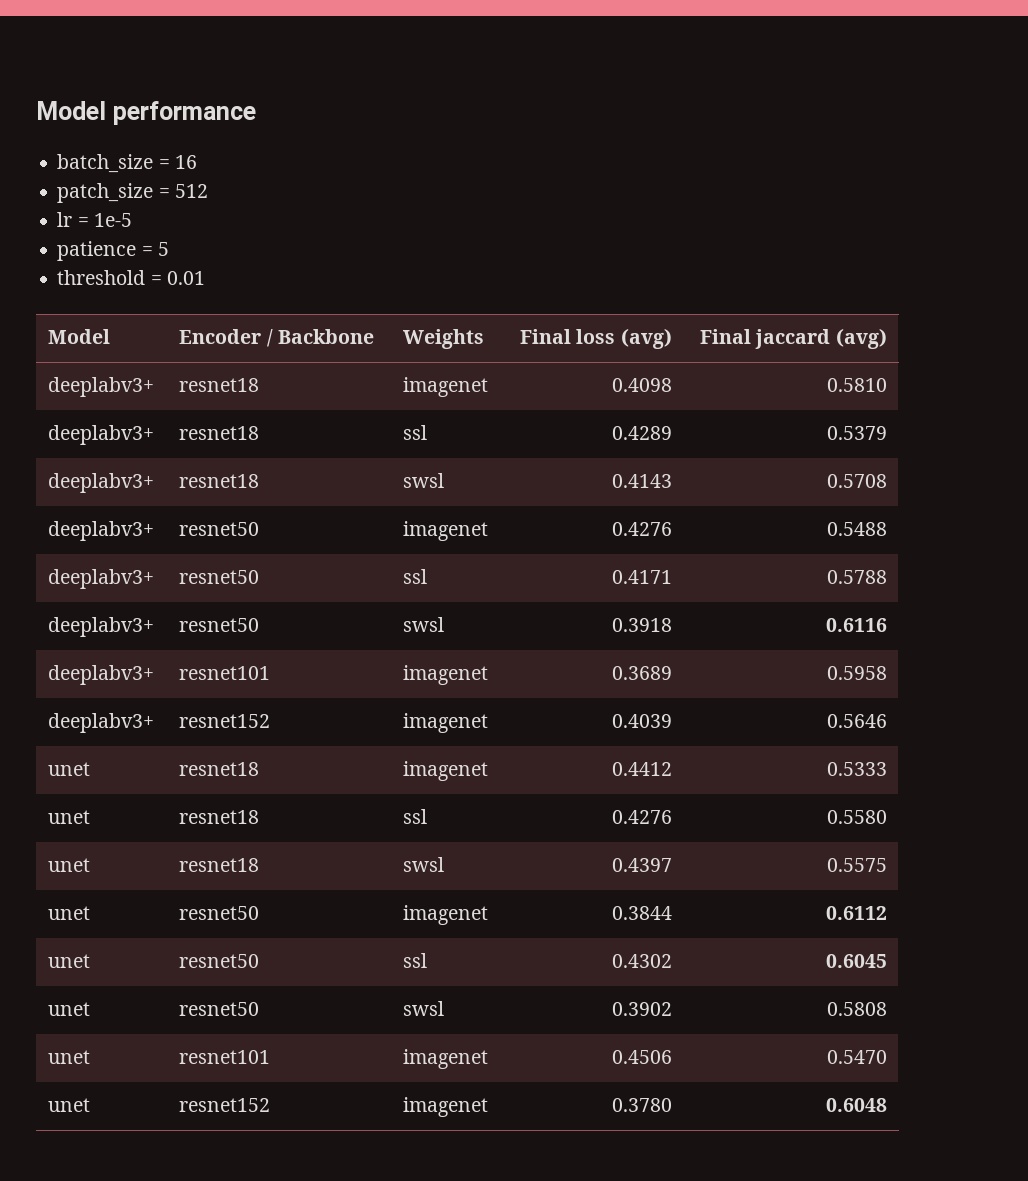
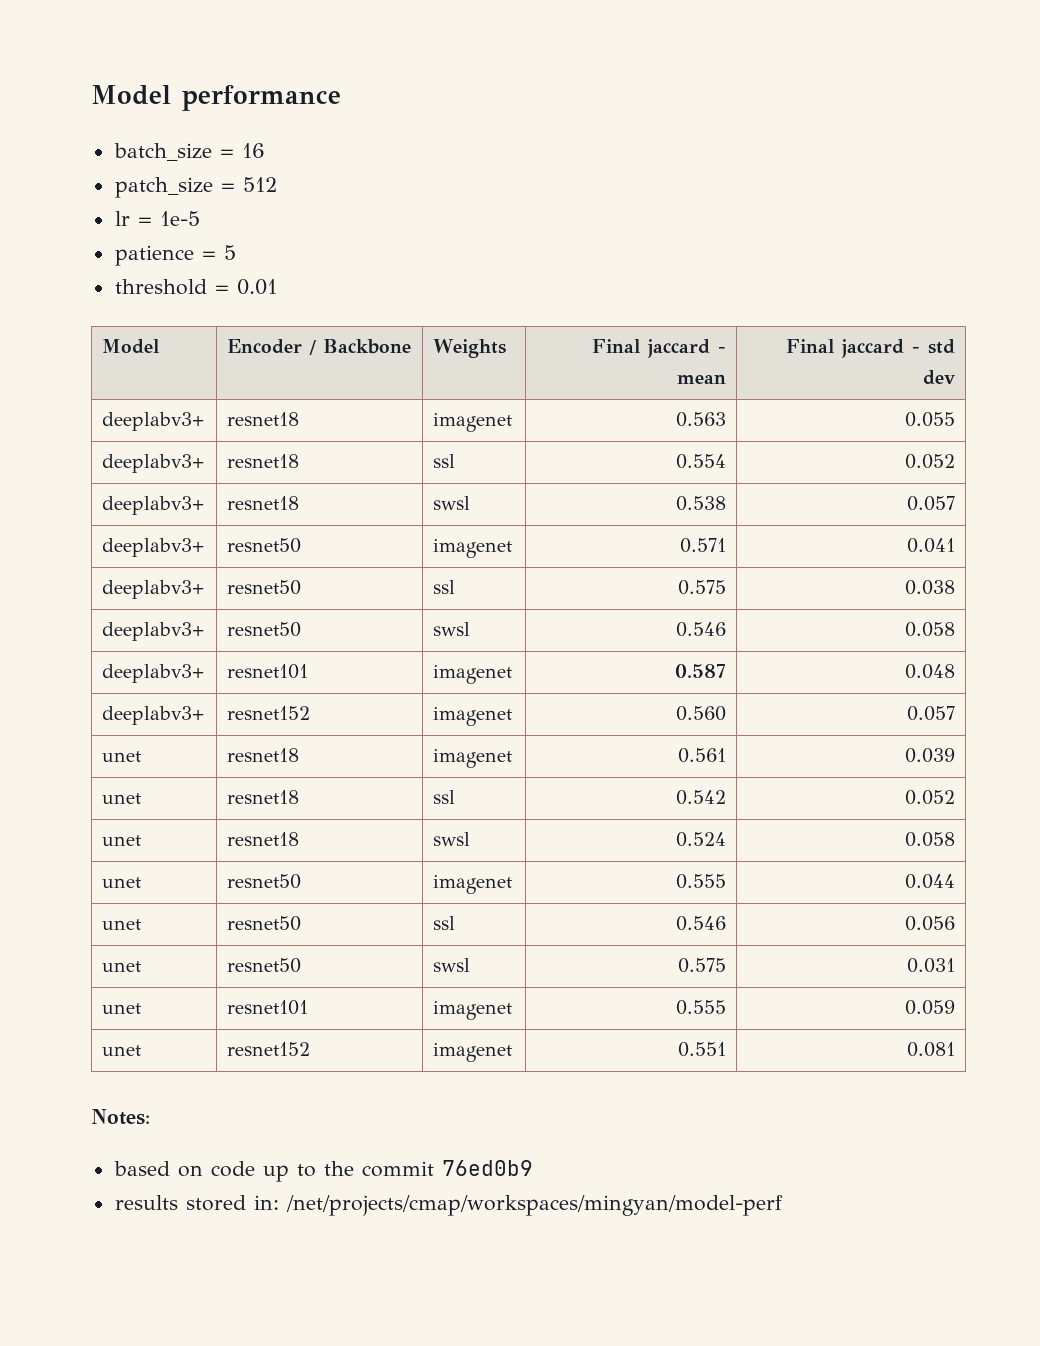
- Model | Encoder / Backbone | Weights | Final loss (avg) | Final jaccard (avg)
+ Model | Encoder / Backbone | Weights | Final jaccard - mean | Final jaccard - std dev
- deeplabv3+ | resnet18 | imagenet | 0.4098 | 0.5810
+ deeplabv3+ | resnet18 | imagenet | 0.563 | 0.055
- deeplabv3+ | resnet18 | ssl | 0.4289 | 0.5379
+ deeplabv3+ | resnet18 | ssl | 0.554 | 0.052
- deeplabv3+ | resnet18 | swsl | 0.4143 | 0.5708
+ deeplabv3+ | resnet18 | swsl | 0.538 | 0.057
- deeplabv3+ | resnet50 | imagenet | 0.4276 | 0.5488
+ deeplabv3+ | resnet50 | imagenet | 0.571 | 0.041
- deeplabv3+ | resnet50 | ssl | 0.4171 | 0.5788
+ deeplabv3+ | resnet50 | ssl | 0.575 | 0.038
- deeplabv3+ | resnet50 | swsl | 0.3918 | 0.6116
+ deeplabv3+ | resnet50 | swsl | 0.546 | 0.058
- deeplabv3+ | resnet101 | imagenet | 0.3689 | 0.5958
+ deeplabv3+ | resnet101 | imagenet | 0.587 | 0.048
- deeplabv3+ | resnet152 | imagenet | 0.4039 | 0.5646
+ deeplabv3+ | resnet152 | imagenet | 0.560 | 0.057
- unet | resnet18 | imagenet | 0.4412 | 0.5333
+ unet | resnet18 | imagenet | 0.561 | 0.039
- unet | resnet18 | ssl | 0.4276 | 0.5580
+ unet | resnet18 | ssl | 0.542 | 0.052
- unet | resnet18 | swsl | 0.4397 | 0.5575
+ unet | resnet18 | swsl | 0.524 | 0.058
- unet | resnet50 | imagenet | 0.3844 | 0.6112
+ unet | resnet50 | imagenet | 0.555 | 0.044
- unet | resnet50 | ssl | 0.4302 | 0.6045
+ unet | resnet50 | ssl | 0.546 | 0.056
- unet | resnet50 | swsl | 0.3902 | 0.5808
+ unet | resnet50 | swsl | 0.575 | 0.031
- unet | resnet101 | imagenet | 0.4506 | 0.5470
+ unet | resnet101 | imagenet | 0.555 | 0.059
- unet | resnet152 | imagenet | 0.3780 | 0.6048
+ unet | resnet152 | imagenet | 0.551 | 0.081
+ Notes:
+ based on code up to the commit 76ed0b9
+ results stored in: /net/projects/cmap/workspaces/mingyan/model-perf

